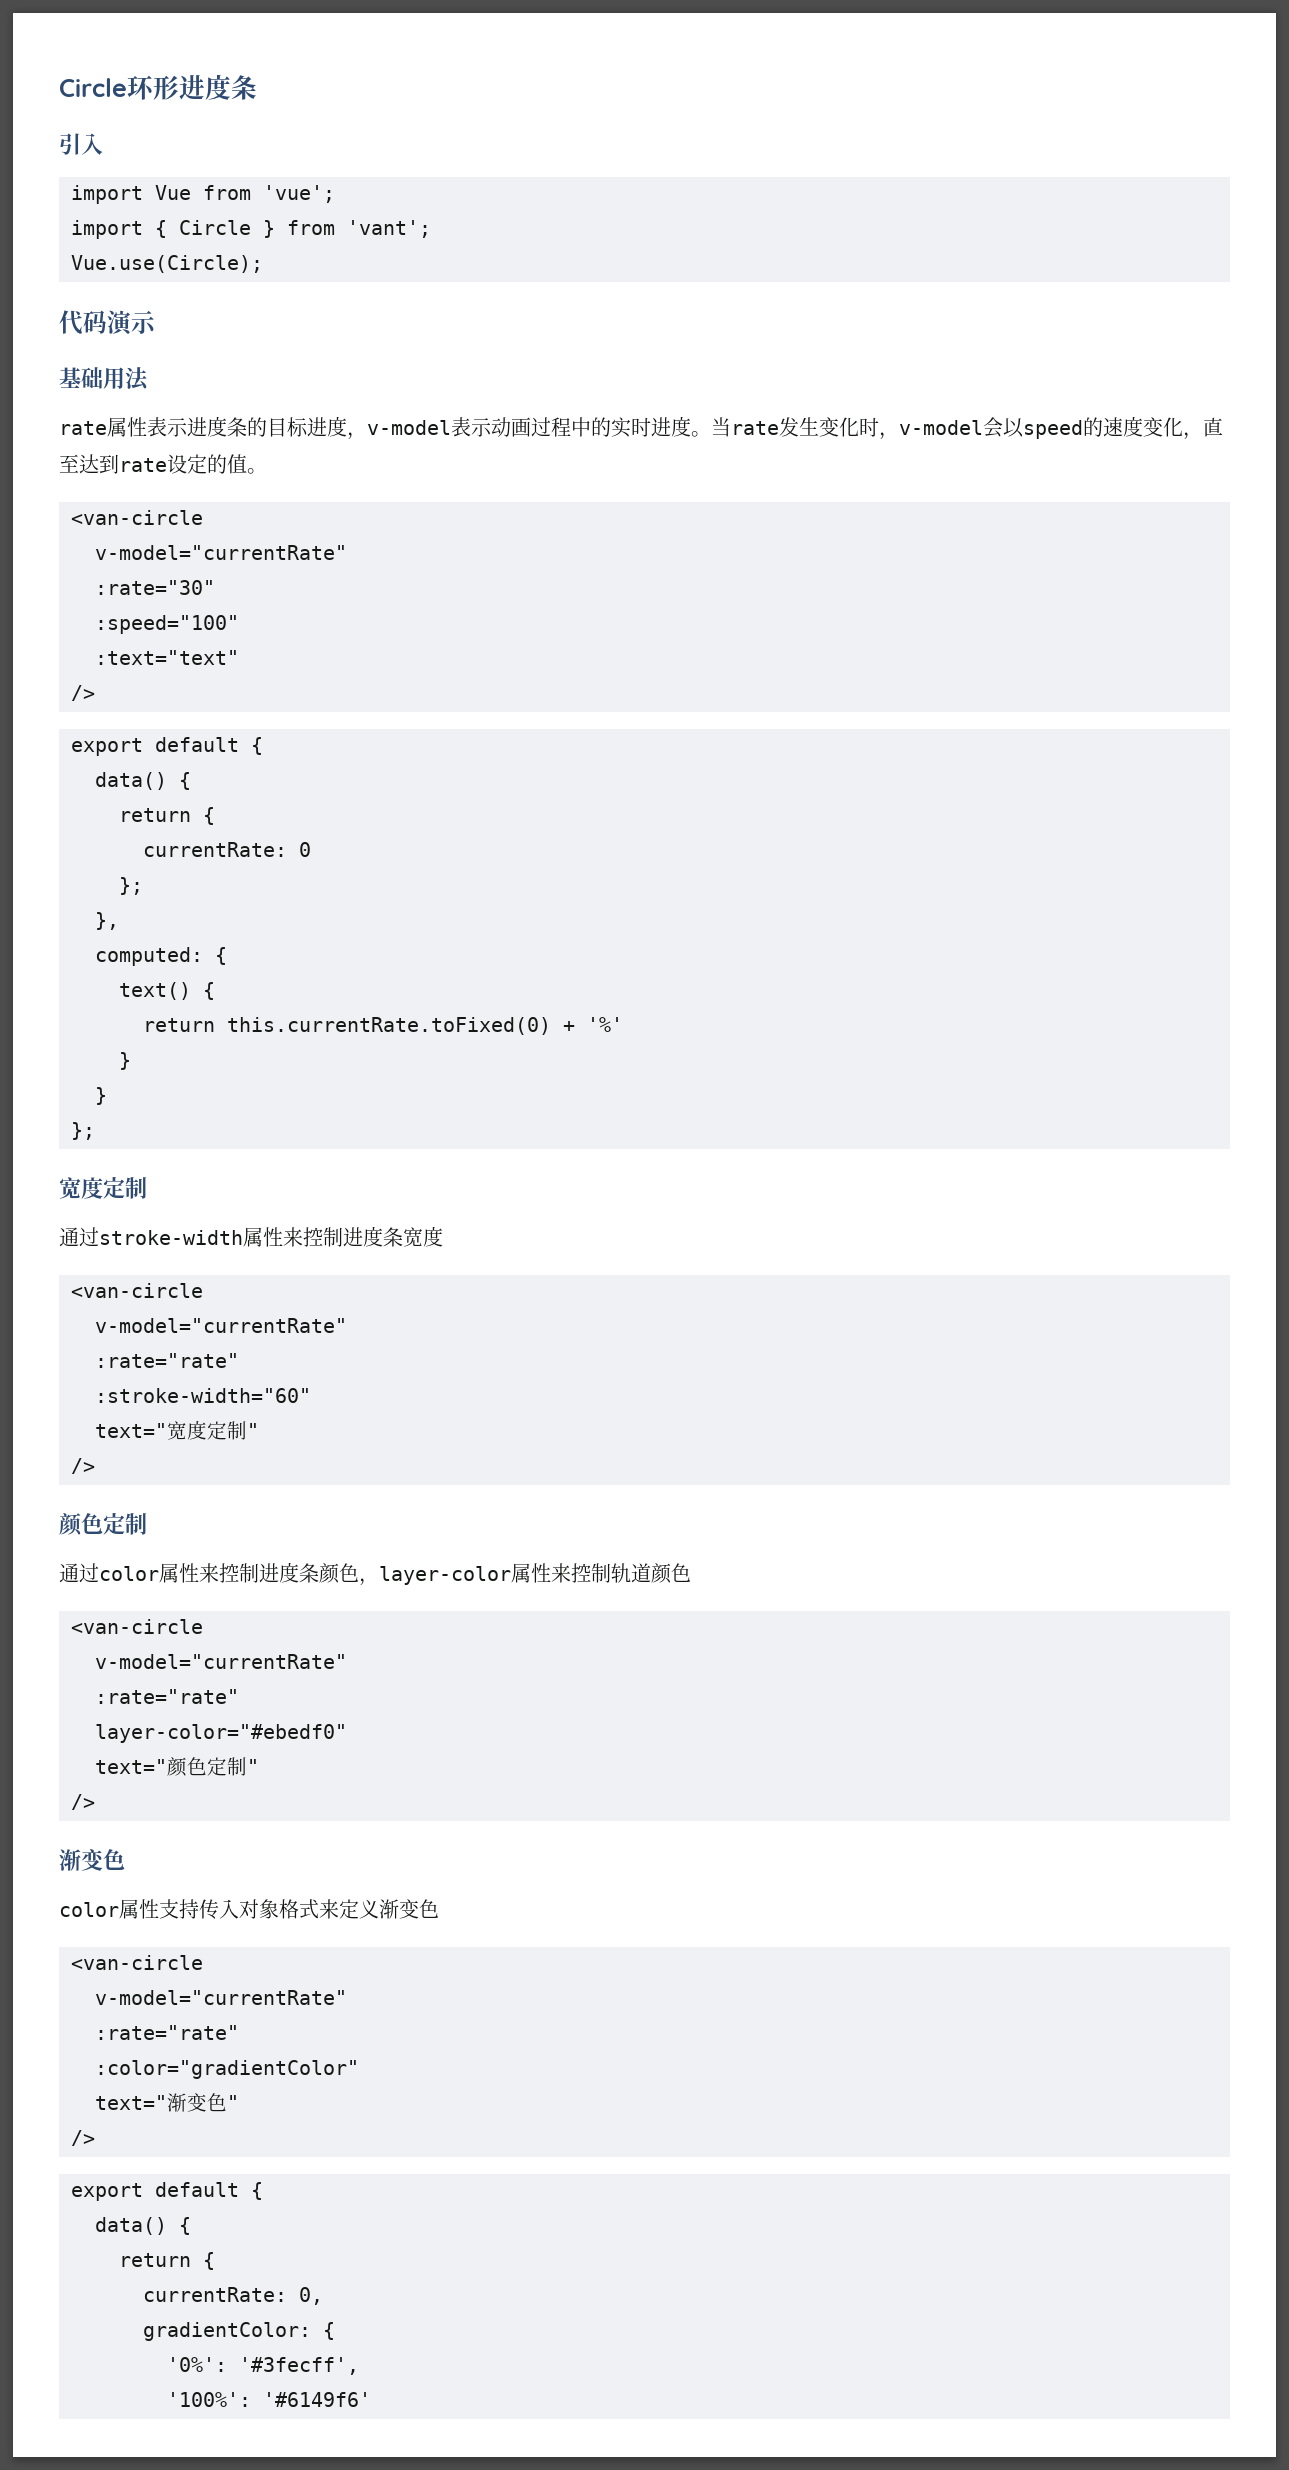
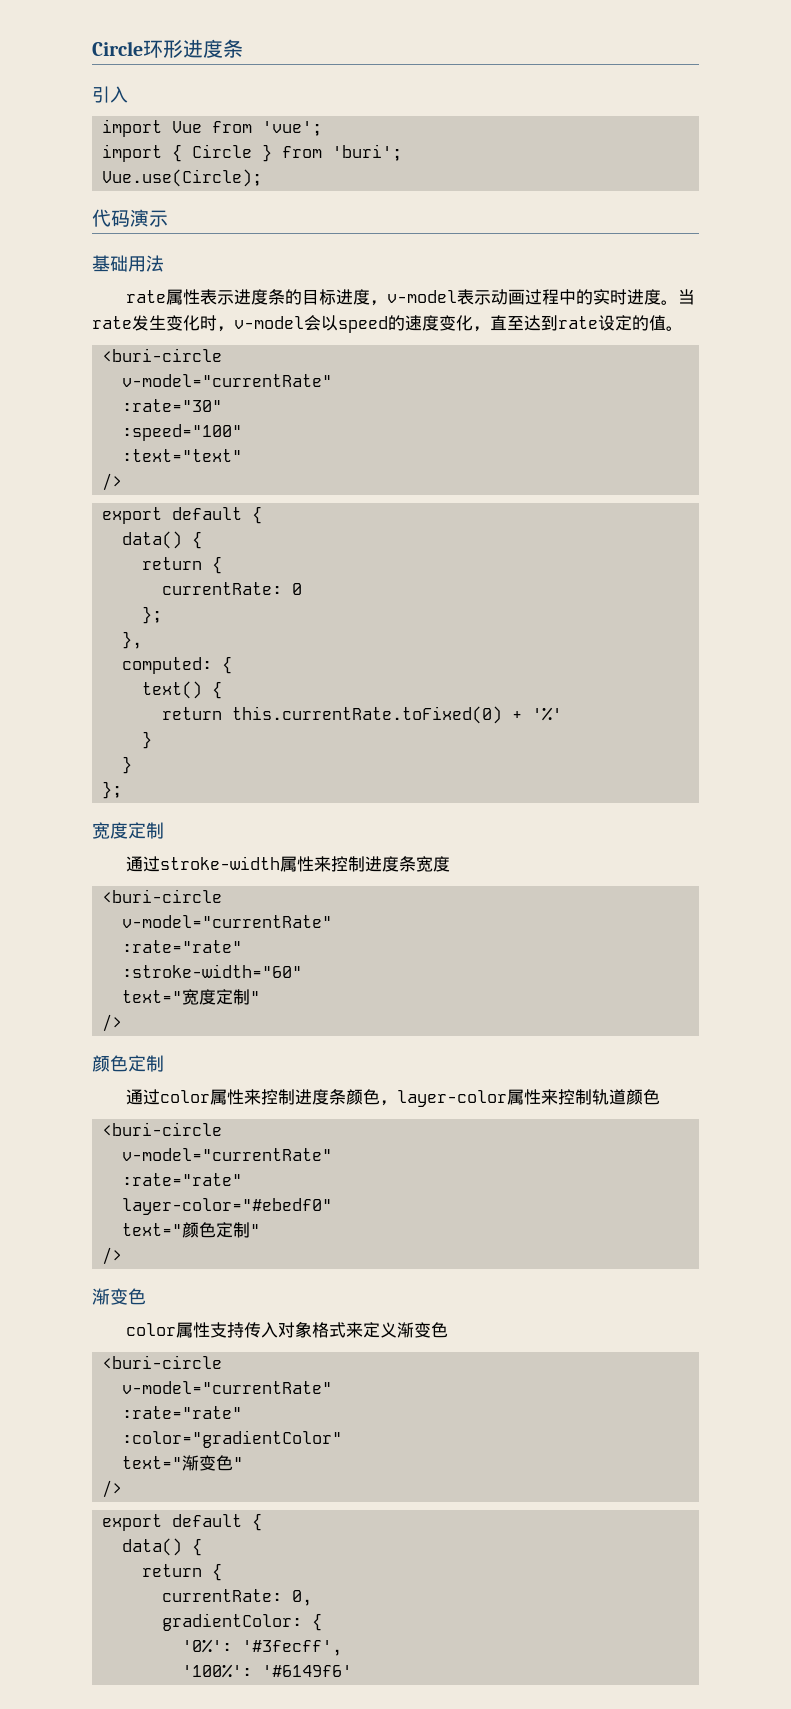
- import { Circle } from 'vant';
+ import { Circle } from 'buri';
  当rate发生变化时，v-model会以speed的速度变化，直至达到rate设定的值。
- <van-circle
+ <buri-circle
  通过stroke-width属性来控制进度条宽度
- <van-circle
+ <buri-circle
  通过color属性来控制进度条颜色，layer-color属性来控制轨道颜色
- <van-circle
+ <buri-circle
  color属性支持传入对象格式来定义渐变色
- <van-circle
+ <buri-circle

